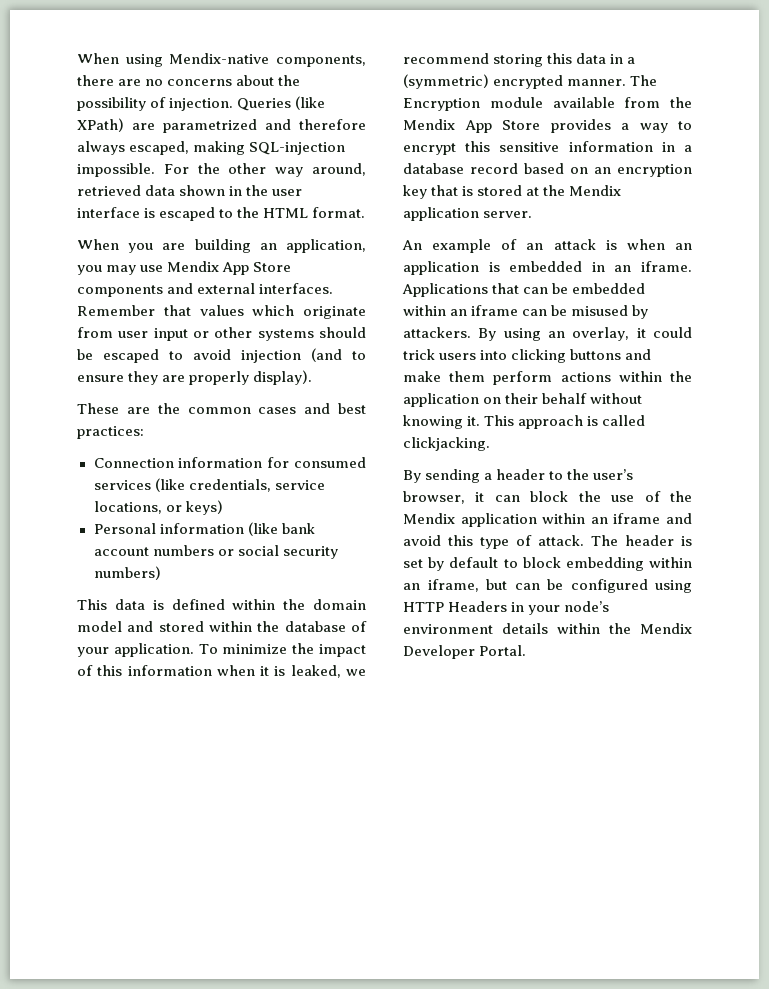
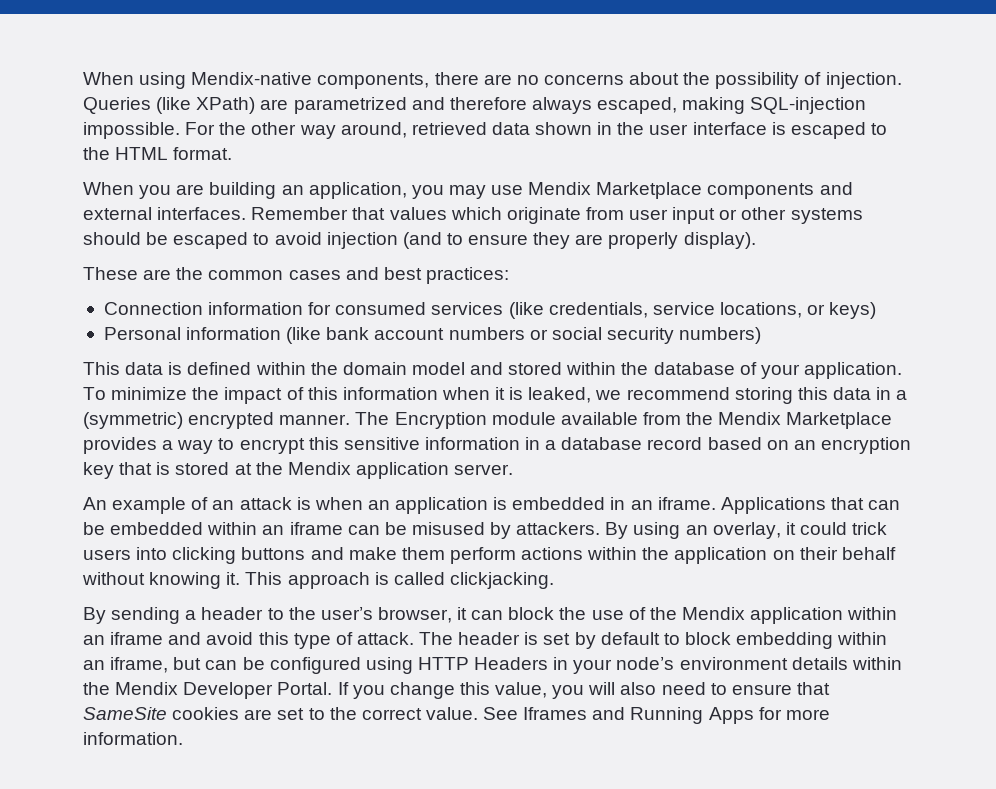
- When you are building an application, you may use Mendix App Store components and external interfaces.
+ When you are building an application, you may use Mendix Marketplace components and external interfaces.
- The Encryption module available from the Mendix App Store provides a way to encrypt this sensitive information in a database record based on an encryption key that is stored at the Mendix application server.
+ The Encryption module available from the Mendix Marketplace provides a way to encrypt this sensitive information in a database record based on an encryption key that is stored at the Mendix application server.
+ If you change this value, you will also need to ensure that SameSite cookies are set to the correct value. See Iframes and Running Apps for more information.

